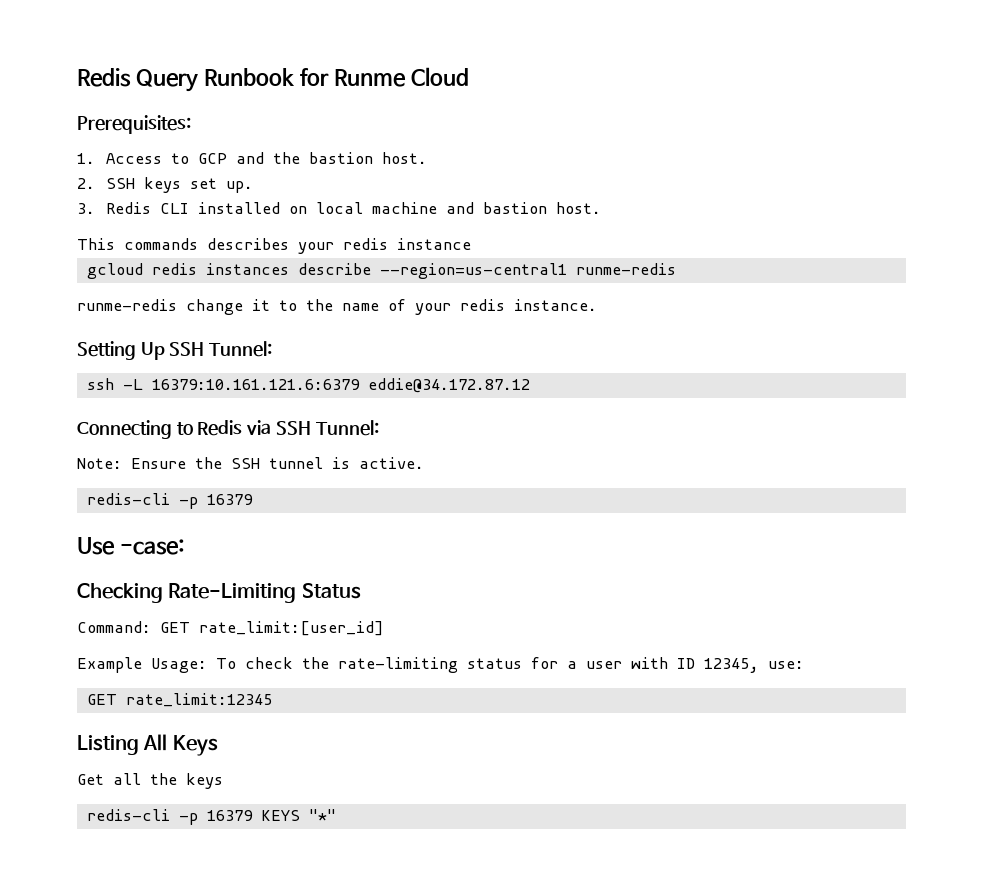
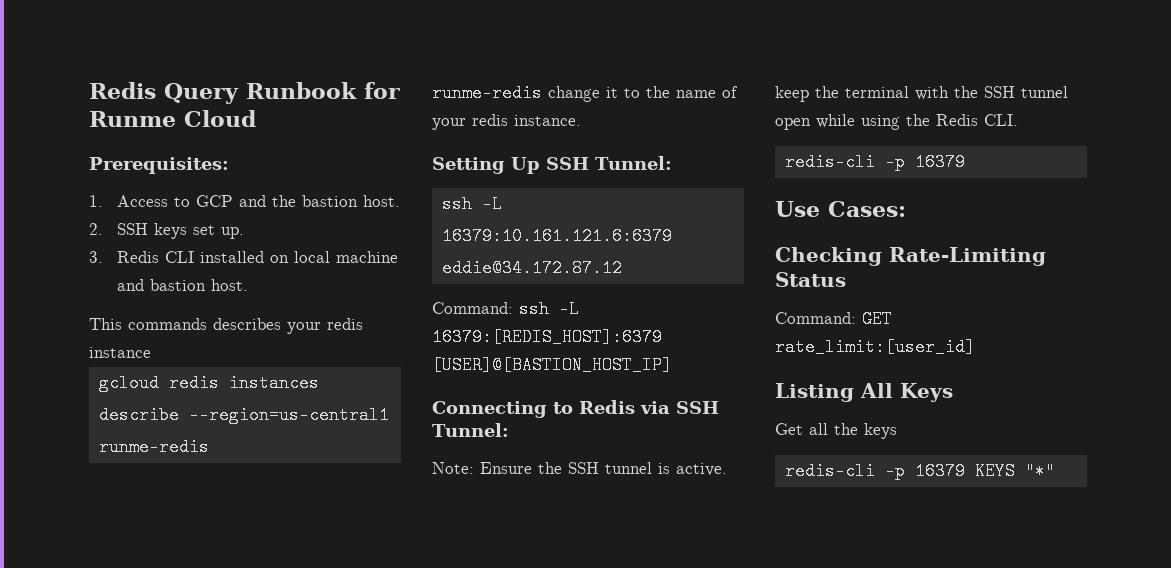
+ Command: ssh -L 16379:[REDIS_HOST]:6379 [USER]@[BASTION_HOST_IP]
- Note: Ensure the SSH tunnel is active.
+ Note: Ensure the SSH tunnel is active. keep the terminal with the SSH tunnel open while using the Redis CLI.
- Use -case:
+ Use Cases:
- Example Usage: To check the rate-limiting status for a user with ID 12345, use:
- GET rate_limit:12345

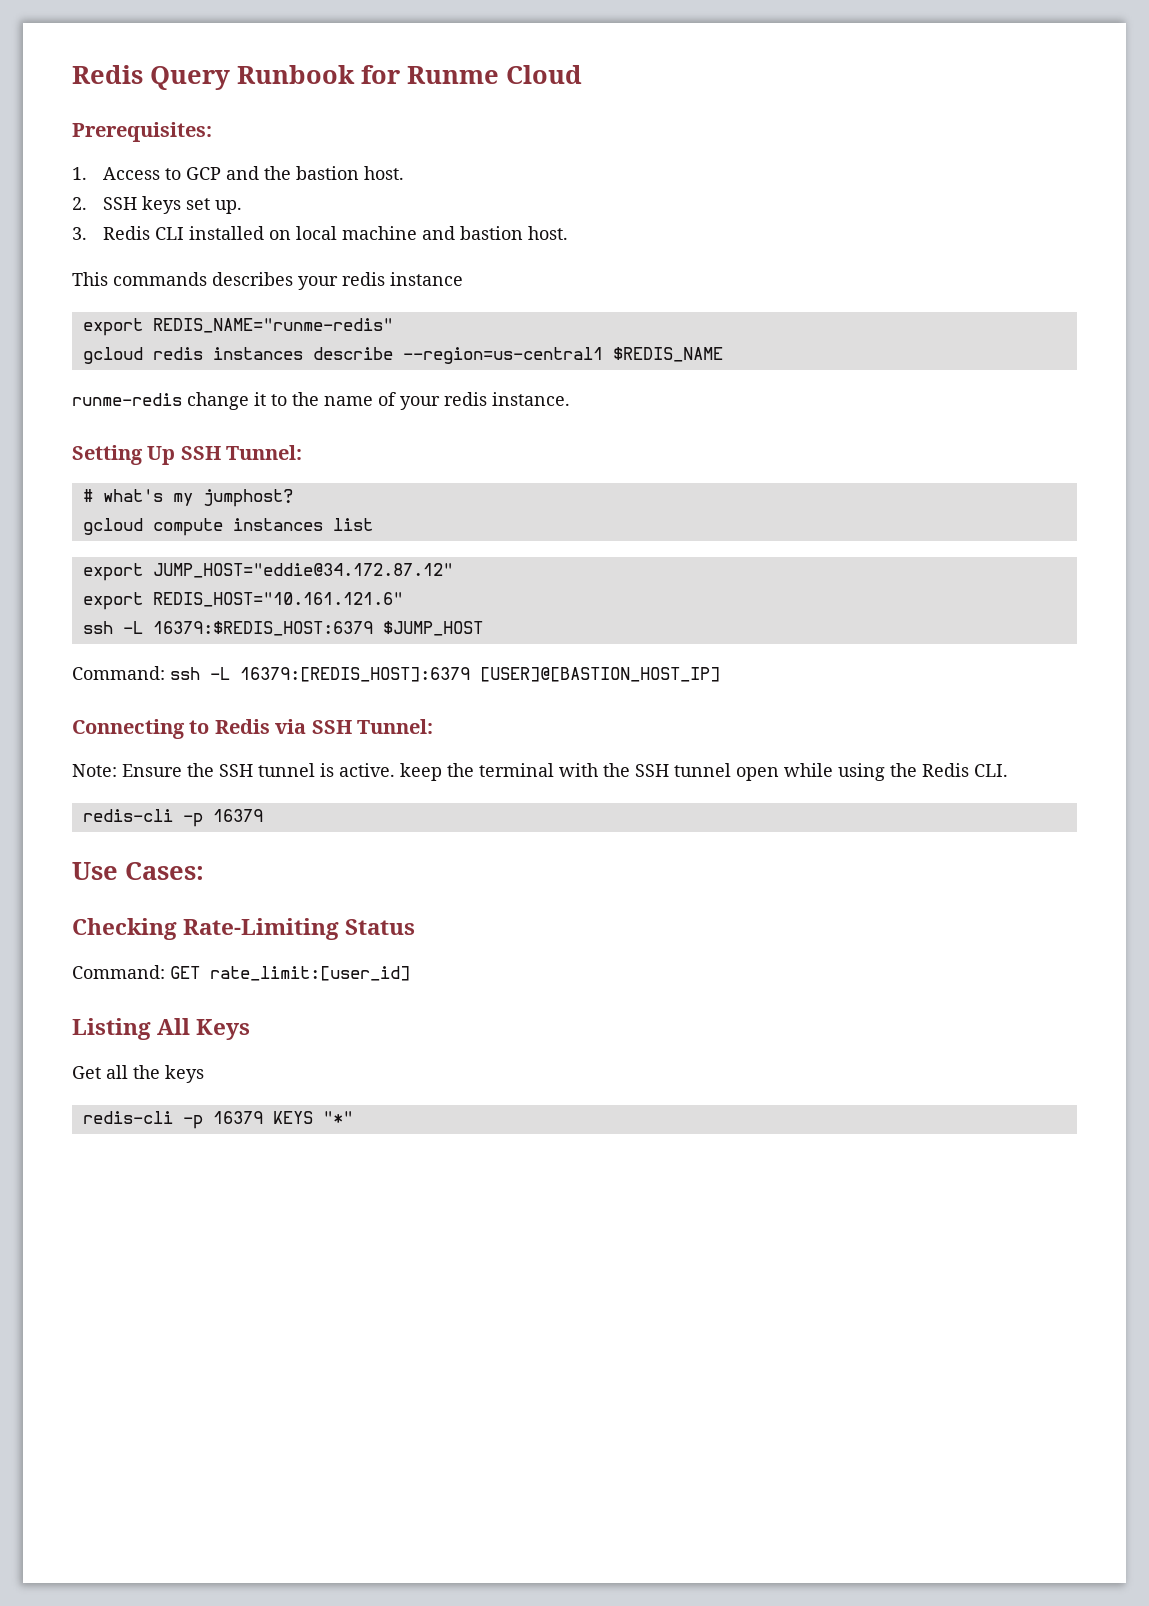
+ export REDIS_NAME="runme-redis"
- gcloud redis instances describe --region=us-central1 runme-redis
+ gcloud redis instances describe --region=us-central1 $REDIS_NAME
- ssh -L 16379:10.161.121.6:6379 eddie@34.172.87.12
+ # what's my jumphost?
+ gcloud compute instances list
+ export JUMP_HOST="eddie@34.172.87.12"
+ export REDIS_HOST="10.161.121.6"
+ ssh -L 16379:$REDIS_HOST:6379 $JUMP_HOST

